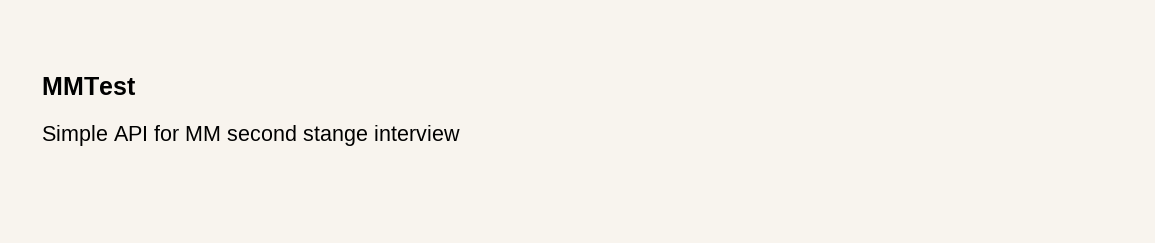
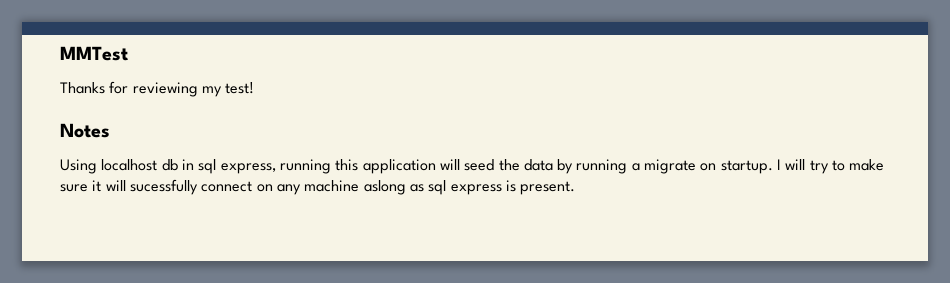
- Simple API for MM second stange interview
+ Thanks for reviewing my test!
+ Notes
+ Using localhost db in sql express, running this application will seed the data by running a migrate on startup. I will try to make sure it will sucessfully connect on any machine aslong as sql express is present.

